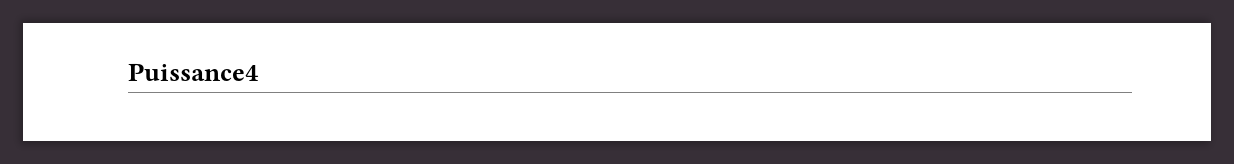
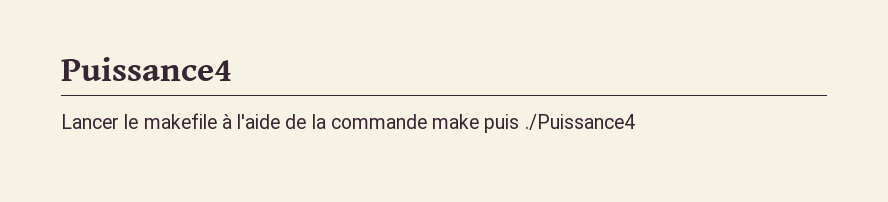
+ Lancer le makefile à l'aide de la commande make puis ./Puissance4

